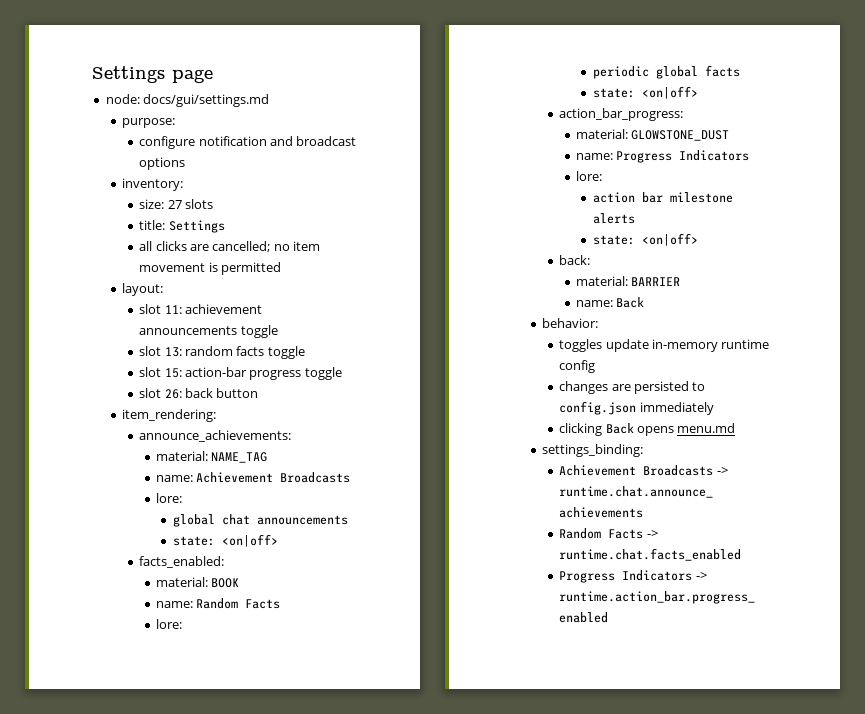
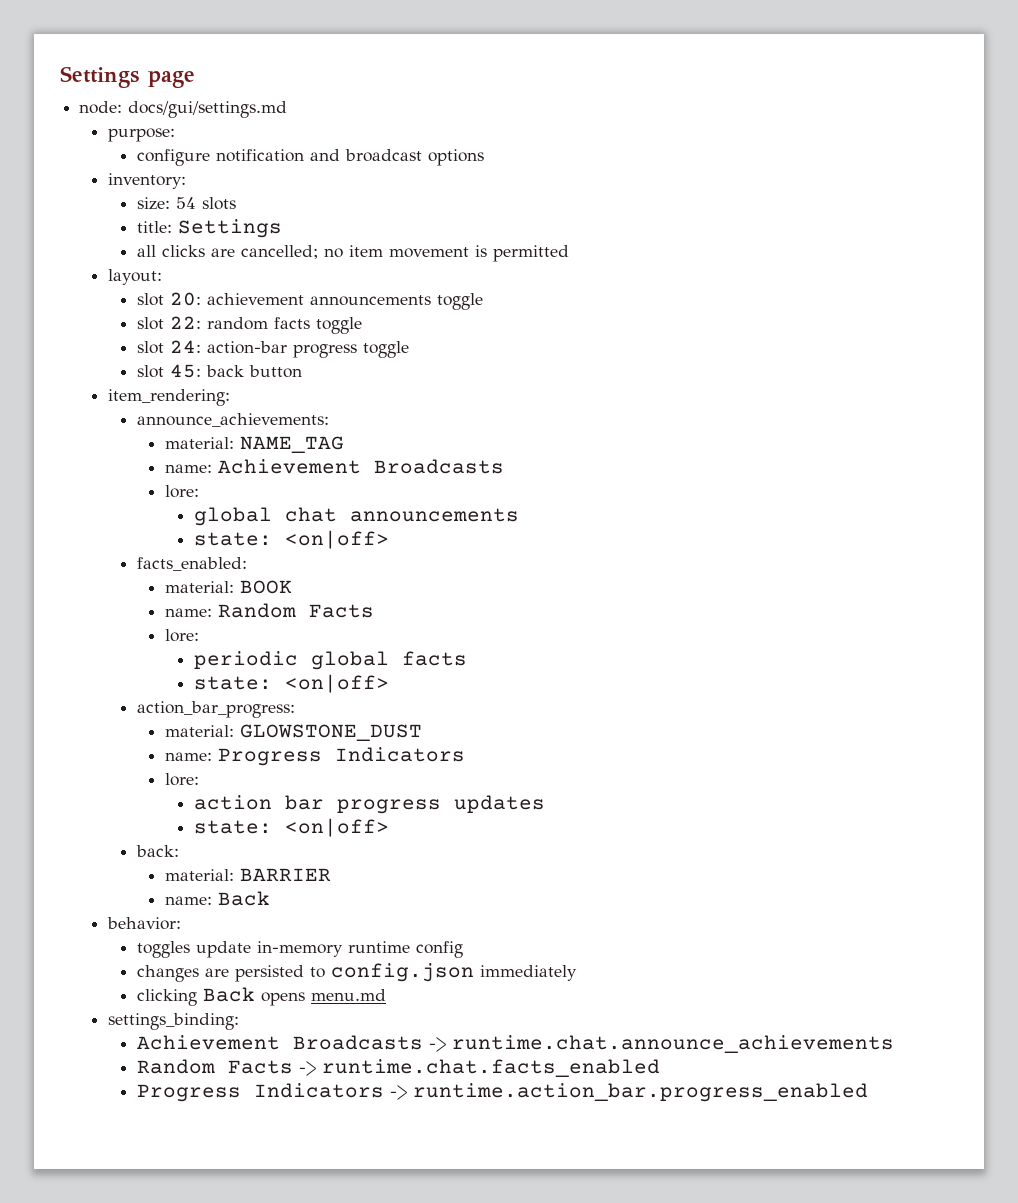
- size: 27 slots
+ size: 54 slots
- slot 11: achievement announcements toggle
+ slot 20: achievement announcements toggle
- slot 13: random facts toggle
+ slot 22: random facts toggle
- slot 15: action-bar progress toggle
+ slot 24: action-bar progress toggle
- slot 26: back button
+ slot 45: back button
- action bar milestone alerts
+ action bar progress updates

